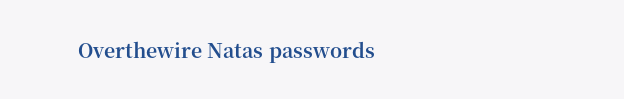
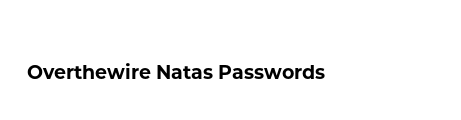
- Overthewire Natas passwords
+ Overthewire Natas Passwords

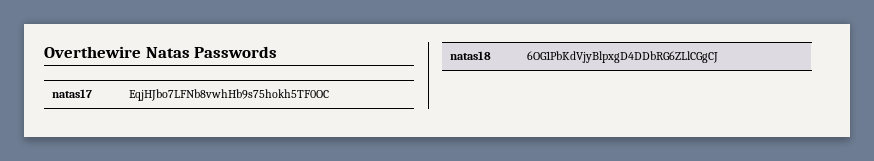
+ natas17 | EqjHJbo7LFNb8vwhHb9s75hokh5TF0OC
+ natas18 | 6OG1PbKdVjyBlpxgD4DDbRG6ZLlCGgCJ

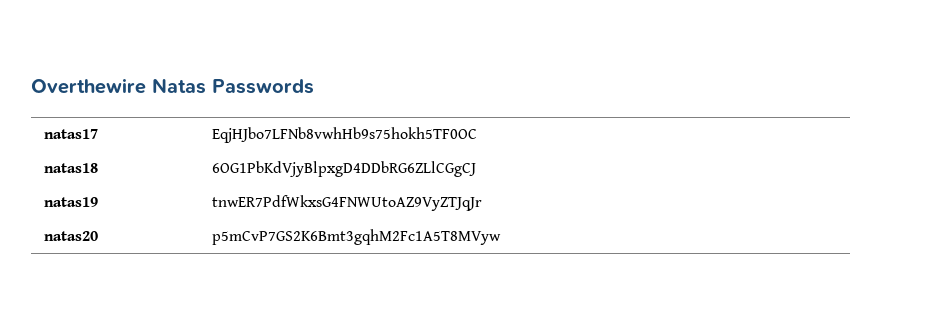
+ natas19 | tnwER7PdfWkxsG4FNWUtoAZ9VyZTJqJr
+ natas20 | p5mCvP7GS2K6Bmt3gqhM2Fc1A5T8MVyw

